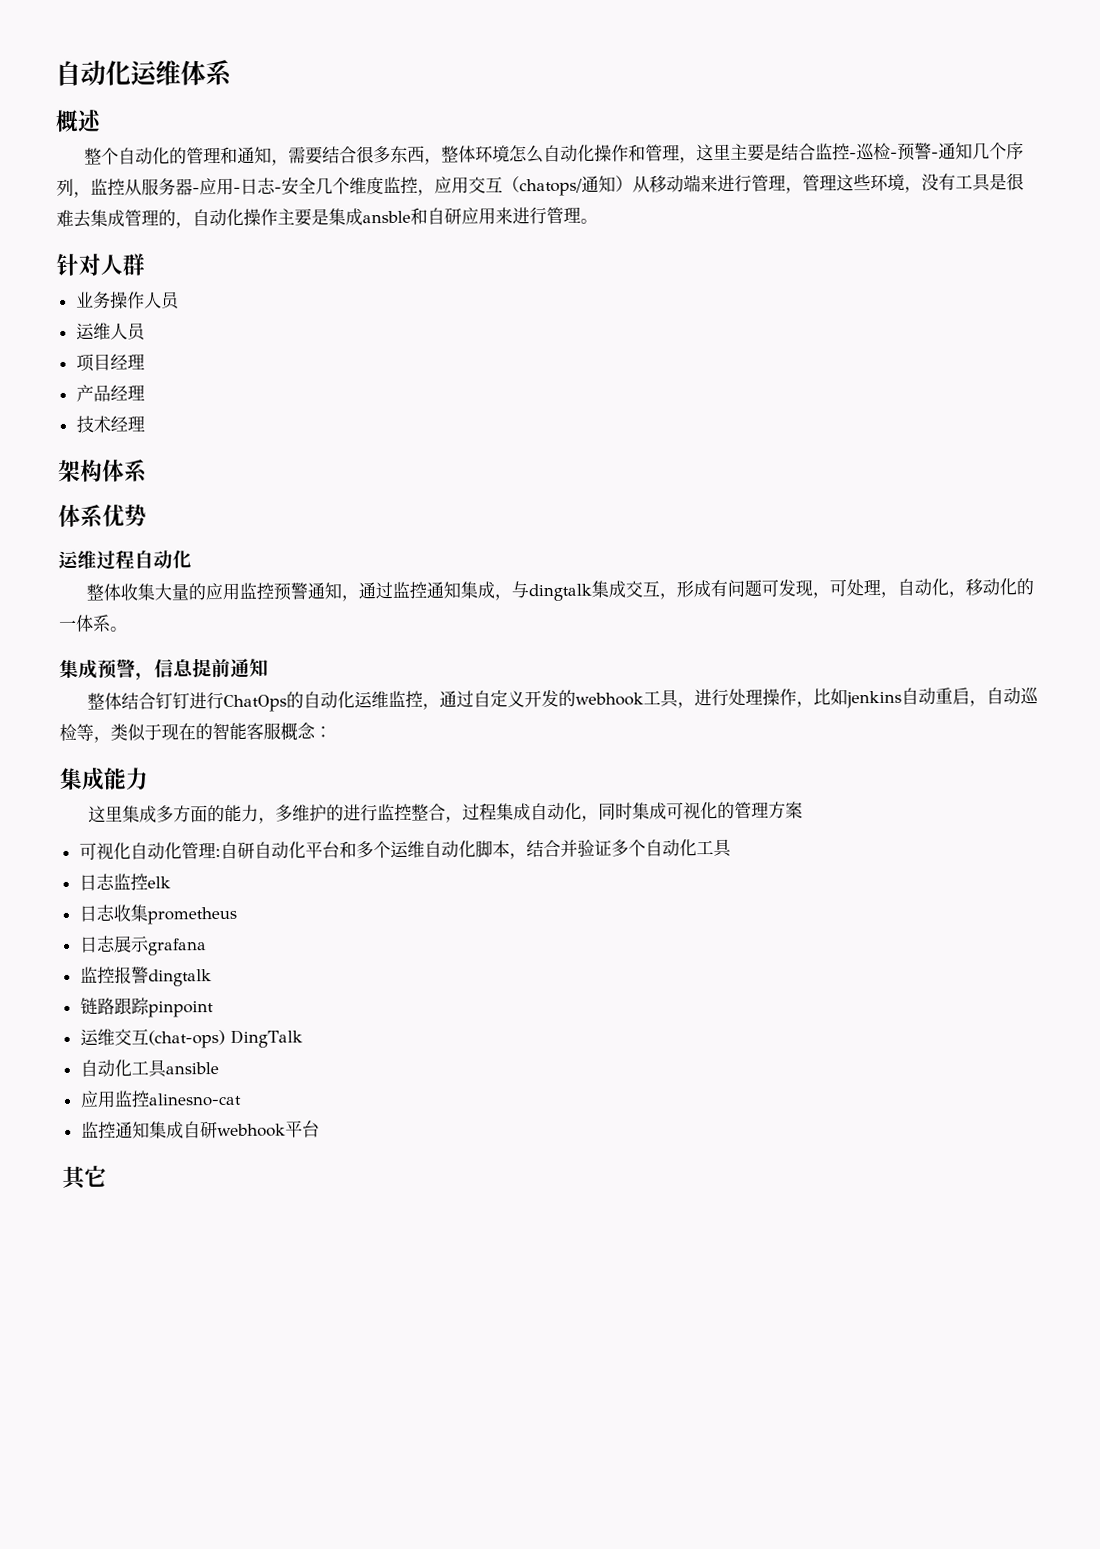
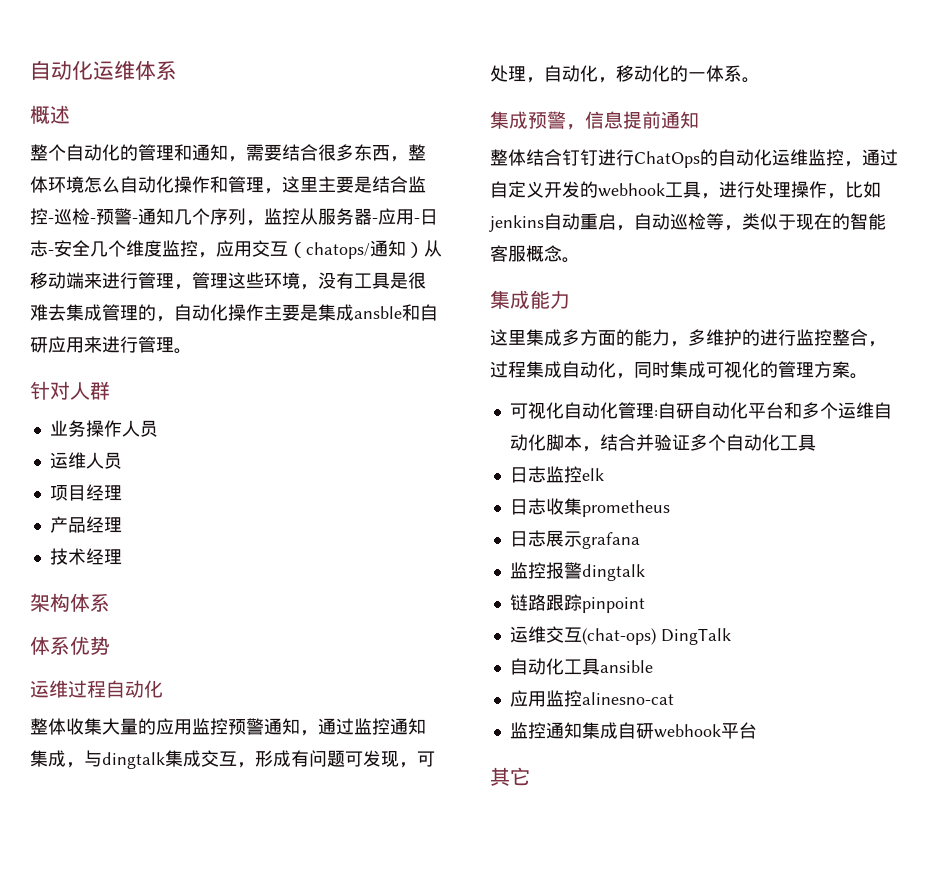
- 整体结合钉钉进行ChatOps的自动化运维监控，通过自定义开发的webhook工具，进行处理操作，比如jenkins自动重启，自动巡检等，类似于现在的智能客服概念：
+ 整体结合钉钉进行ChatOps的自动化运维监控，通过自定义开发的webhook工具，进行处理操作，比如jenkins自动重启，自动巡检等，类似于现在的智能客服概念。
- 这里集成多方面的能力，多维护的进行监控整合，过程集成自动化，同时集成可视化的管理方案
+ 这里集成多方面的能力，多维护的进行监控整合，过程集成自动化，同时集成可视化的管理方案。

